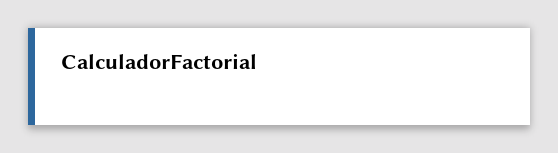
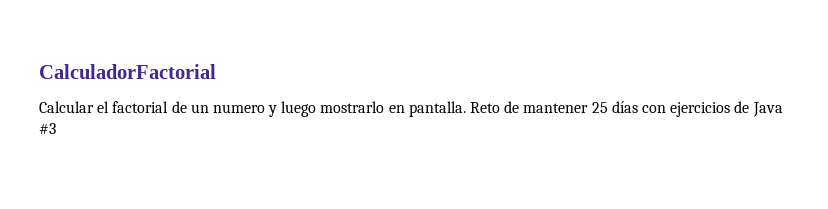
+ Calcular el factorial de un numero y luego mostrarlo en pantalla. Reto de mantener 25 días con ejercicios de Java #3

